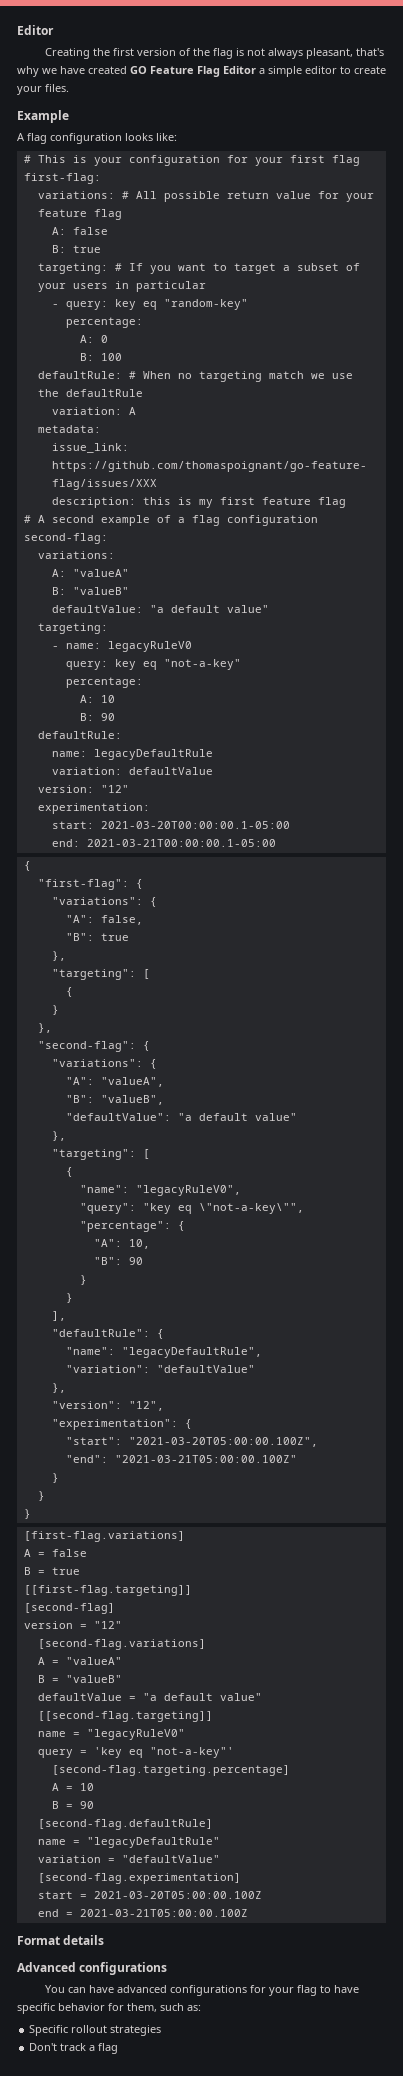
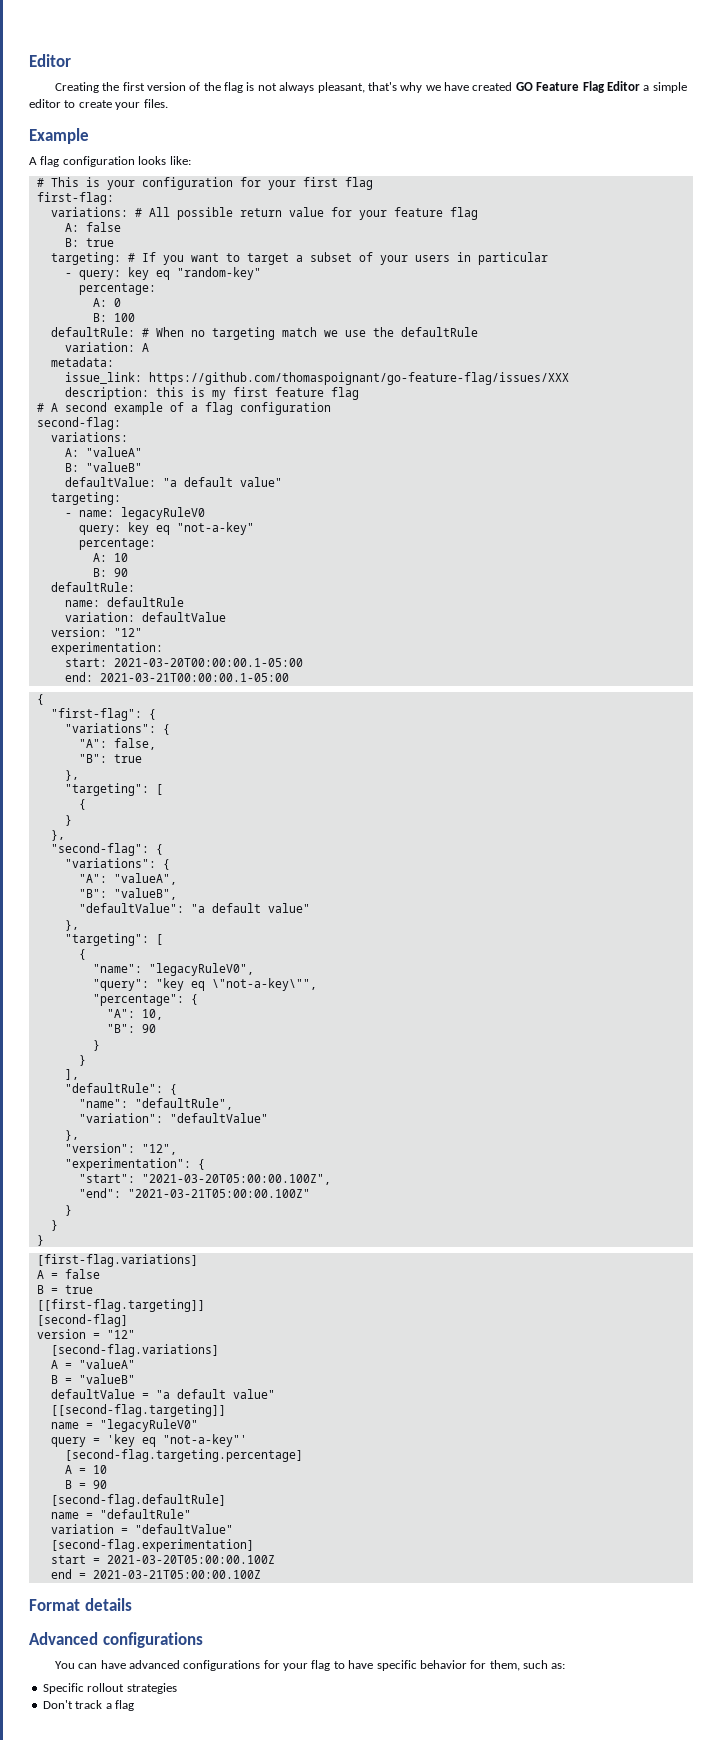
- name: legacyDefaultRule
+ name: defaultRule
- "name": "legacyDefaultRule",
+ "name": "defaultRule",
- name = "legacyDefaultRule"
+ name = "defaultRule"

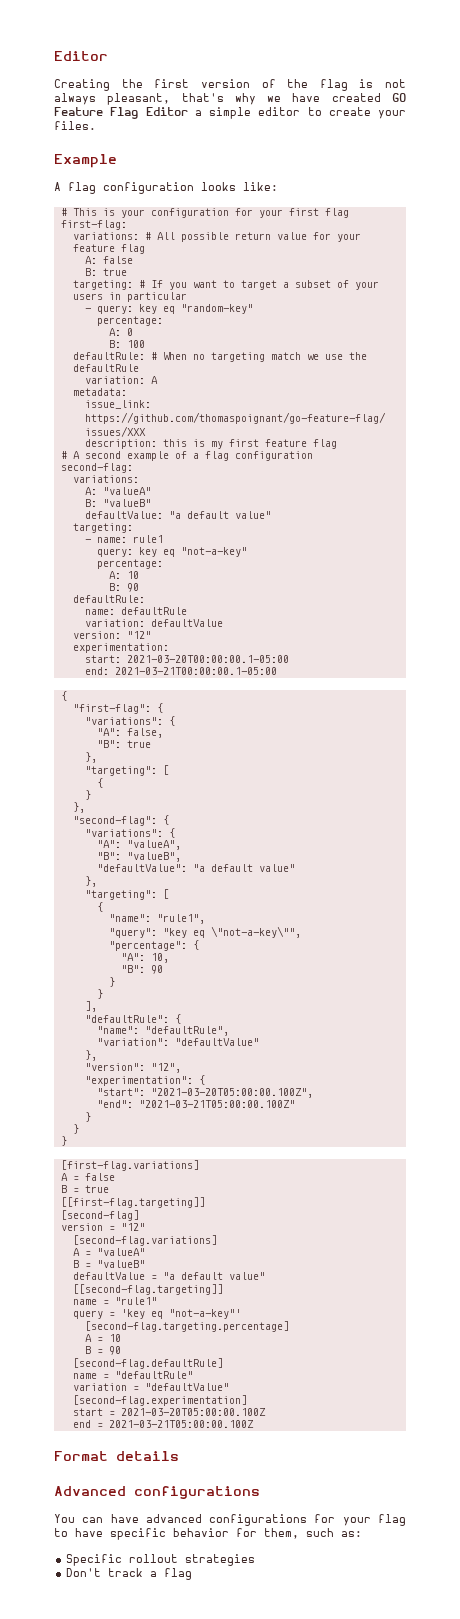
- - name: legacyRuleV0
+ - name: rule1
- "name": "legacyRuleV0",
+ "name": "rule1",
- name = "legacyRuleV0"
+ name = "rule1"

